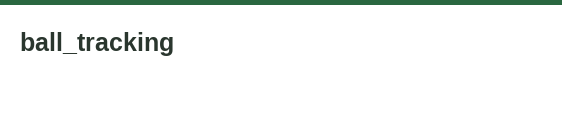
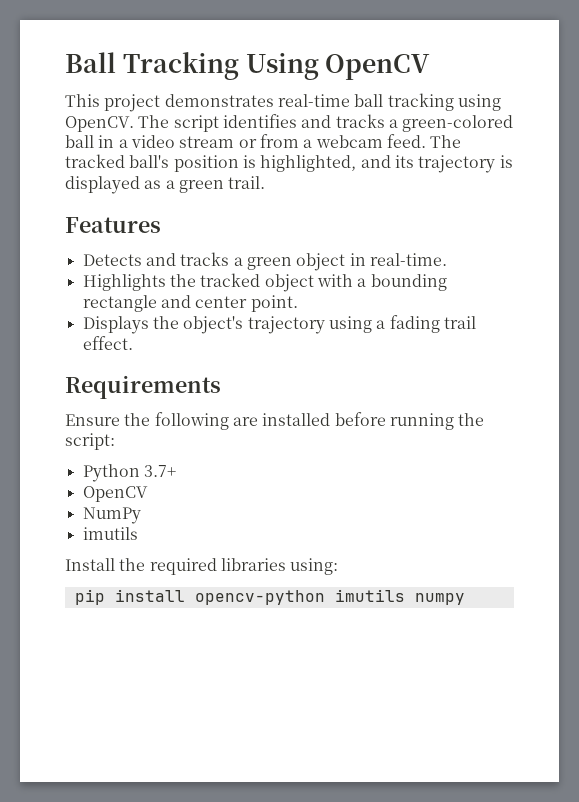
- ball_tracking
+ Ball Tracking Using OpenCV
+ This project demonstrates real-time ball tracking using OpenCV. The script identifies and tracks a green-colored ball in a video stream or from a webcam feed. The tracked ball's position is highlighted, and its trajectory is displayed as a green trail.
+ Features
+ Detects and tracks a green object in real-time.
+ Highlights the tracked object with a bounding rectangle and center point.
+ Displays the object's trajectory using a fading trail effect.
+ Requirements
+ Ensure the following are installed before running the script:
+ Python 3.7+
+ OpenCV
+ NumPy
+ imutils
+ Install the required libraries using:
+ pip install opencv-python imutils numpy

